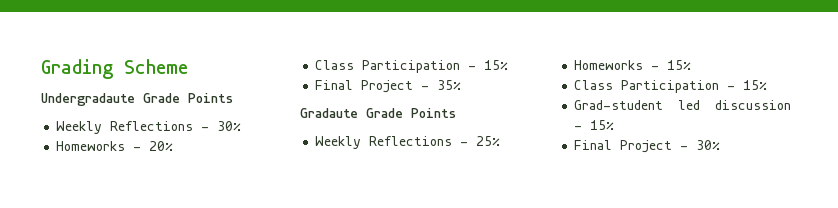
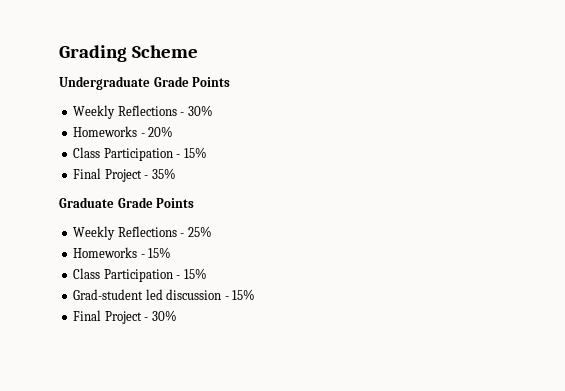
- Undergradaute Grade Points
+ Undergraduate Grade Points
- Gradaute Grade Points
+ Graduate Grade Points

